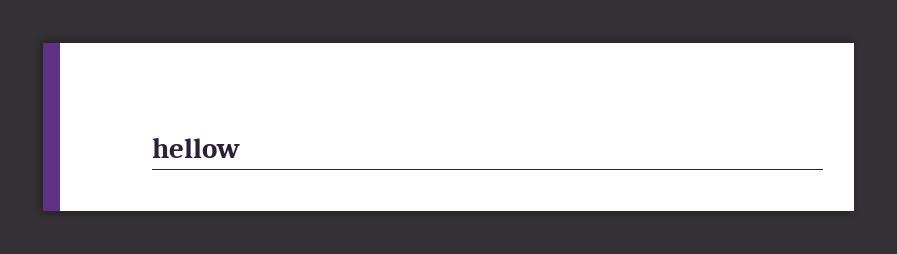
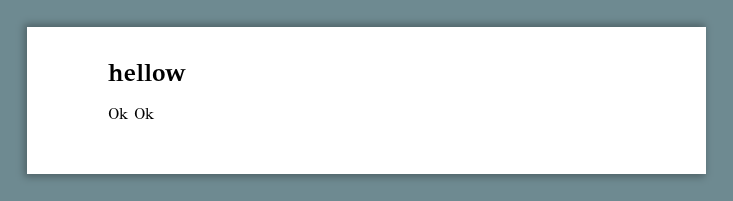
+ Ok Ok

